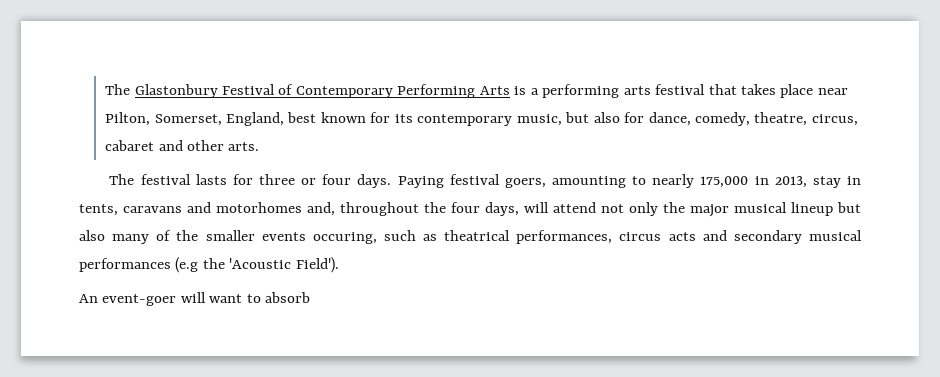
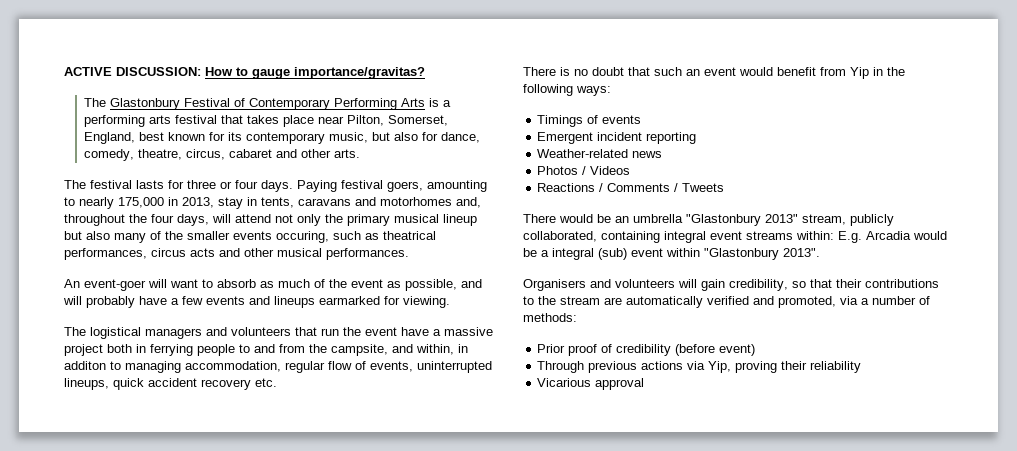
+ ACTIVE DISCUSSION: How to gauge importance/gravitas?
- Paying festival goers, amounting to nearly 175,000 in 2013, stay in tents, caravans and motorhomes and, throughout the four days, will attend not only the major musical lineup but also many of the smaller events occuring, such as theatrical performances, circus acts and secondary musical performances (e.g the 'Acoustic Field').
+ Paying festival goers, amounting to nearly 175,000 in 2013, stay in tents, caravans and motorhomes and, throughout the four days, will attend not only the primary musical lineup but also many of the smaller events occuring, such as theatrical performances, circus acts and other musical performances.
- An event-goer will want to absorb
+ An event-goer will want to absorb as much of the event as possible, and will probably have a few events and lineups earmarked for viewing.
+ The logistical managers and volunteers that run the event have a massive project both in ferrying people to and from the campsite, and within, in additon to managing accommodation, regular flow of events, uninterrupted lineups, quick accident recovery etc.
+ There is no doubt that such an event would benefit from Yip in the following ways:
+ Timings of events
+ Emergent incident reporting
+ Weather-related news
+ Photos / Videos
+ Reactions / Comments / Tweets
+ There would be an umbrella "Glastonbury 2013" stream, publicly collaborated, containing integral event streams within: E.g. Arcadia would be a integral (sub) event within "Glastonbury 2013".
+ Organisers and volunteers will gain credibility, so that their contributions to the stream are automatically verified and promoted, via a number of methods:
+ Prior proof of credibility (before event)
+ Through previous actions via Yip, proving their reliability
+ Vicarious approval

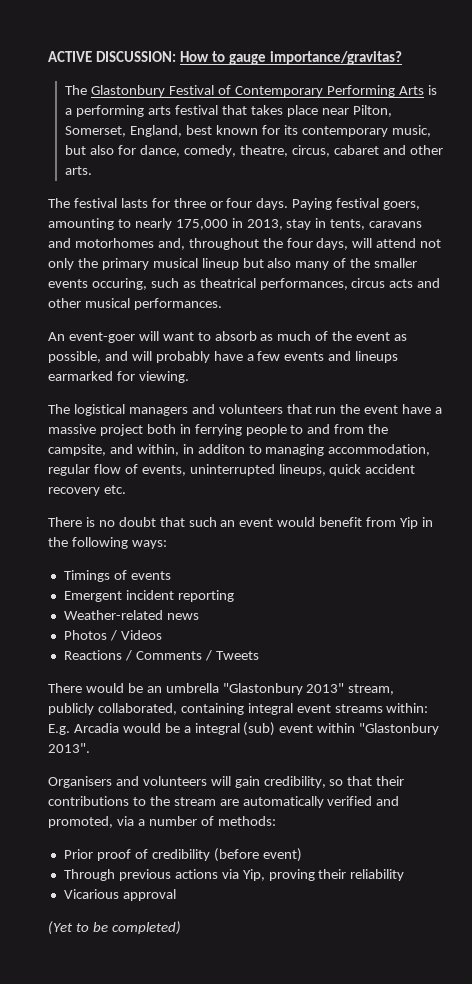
+ (Yet to be completed)

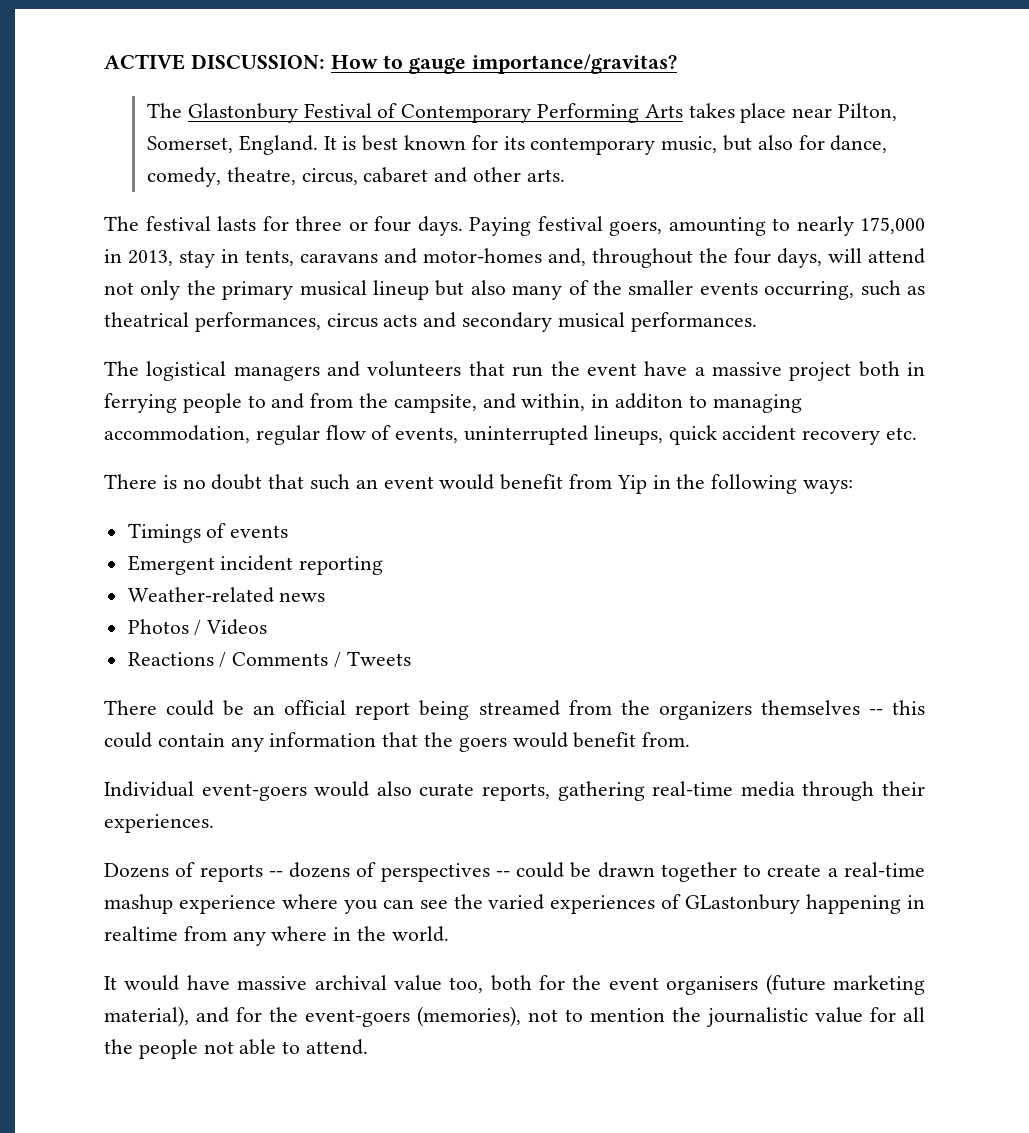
- The Glastonbury Festival of Contemporary Performing Arts is a performing arts festival that takes place near Pilton, Somerset, England, best known for its contemporary music, but also for dance, comedy, theatre, circus, cabaret and other arts.
+ The Glastonbury Festival of Contemporary Performing Arts takes place near Pilton, Somerset, England. It is best known for its contemporary music, but also for dance, comedy, theatre, circus, cabaret and other arts.
- Paying festival goers, amounting to nearly 175,000 in 2013, stay in tents, caravans and motorhomes and, throughout the four days, will attend not only the primary musical lineup but also many of the smaller events occuring, such as theatrical performances, circus acts and other musical performances.
+ Paying festival goers, amounting to nearly 175,000 in 2013, stay in tents, caravans and motor-homes and, throughout the four days, will attend not only the primary musical lineup but also many of the smaller events occurring, such as theatrical performances, circus acts and secondary musical performances.
- An event-goer will want to absorb as much of the event as possible, and will probably have a few events and lineups earmarked for viewing.
- There would be an umbrella "Glastonbury 2013" stream, publicly collaborated, containing integral event streams within: E.g. Arcadia would be a integral (sub) event within "Glastonbury 2013".
- Organisers and volunteers will gain credibility, so that their contributions to the stream are automatically verified and promoted, via a number of methods:
- Prior proof of credibility (before event)
- Through previous actions via Yip, proving their reliability
- Vicarious approval
- (Yet to be completed)
+ There could be an official report being streamed from the organizers themselves -- this could contain any information that the goers would benefit from.
+ Individual event-goers would also curate reports, gathering real-time media through their experiences.
+ Dozens of reports -- dozens of perspectives -- could be drawn together to create a real-time mashup experience where you can see the varied experiences of GLastonbury happening in realtime from any where in the world.
+ It would have massive archival value too, both for the event organisers (future marketing material), and for the event-goers (memories), not to mention the journalistic value for all the people not able to attend.

